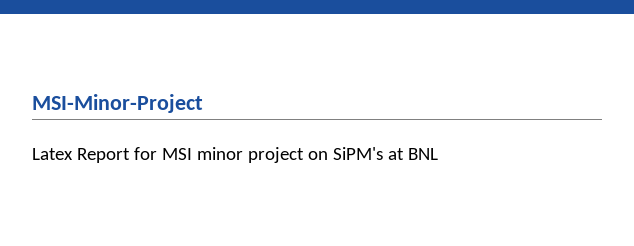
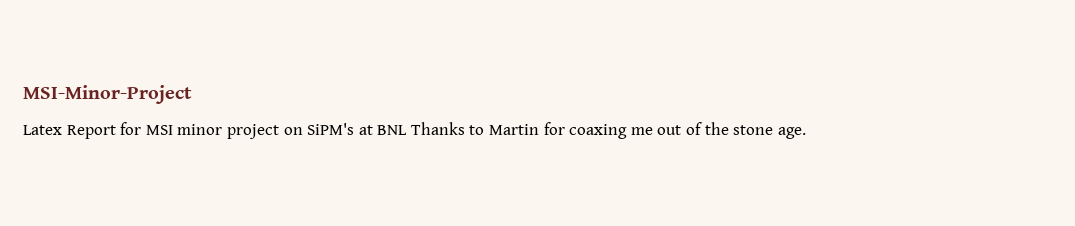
- Latex Report for MSI minor project on SiPM's at BNL
+ Latex Report for MSI minor project on SiPM's at BNL Thanks to Martin for coaxing me out of the stone age.

